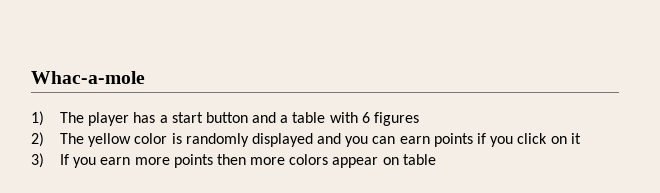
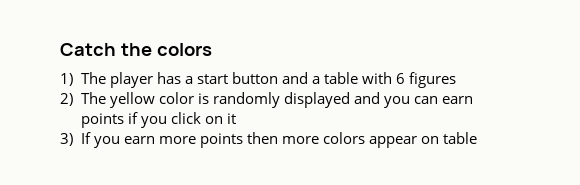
- Whac-a-mole
+ Catch the colors

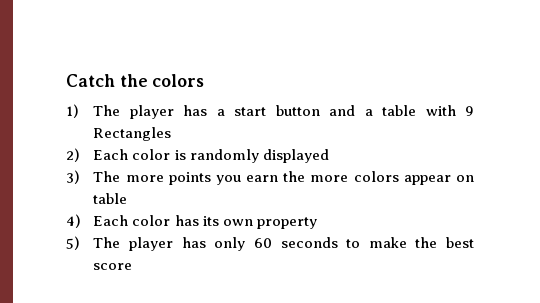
- 1) The player has a start button and a table with 6 figures
+ 1) The player has a start button and a table with 9 Rectangles
- 2) The yellow color is randomly displayed and you can earn points if you click on it
- 3) If you earn more points then more colors appear on table
+ 2) Each color is randomly displayed
+ 3) The more points you earn the more colors appear on table
+ 4) Each color has its own property
+ 5) The player has only 60 seconds to make the best score

